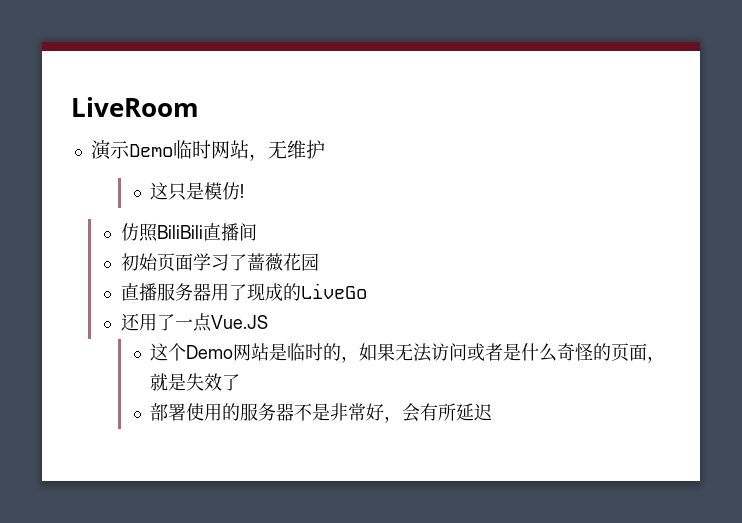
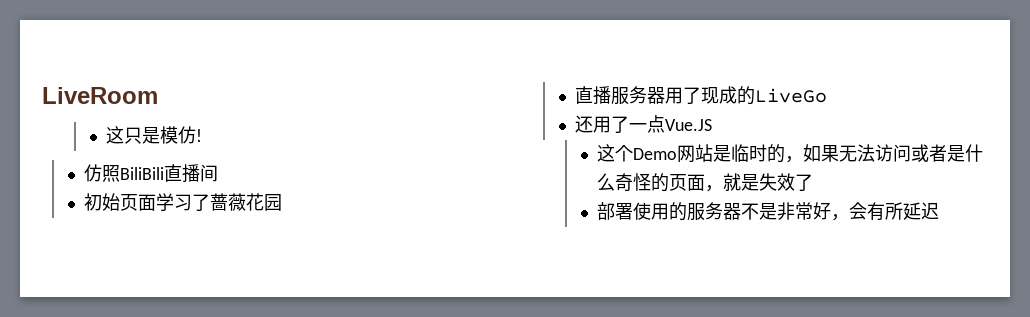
- 演示Demo临时网站，无维护

